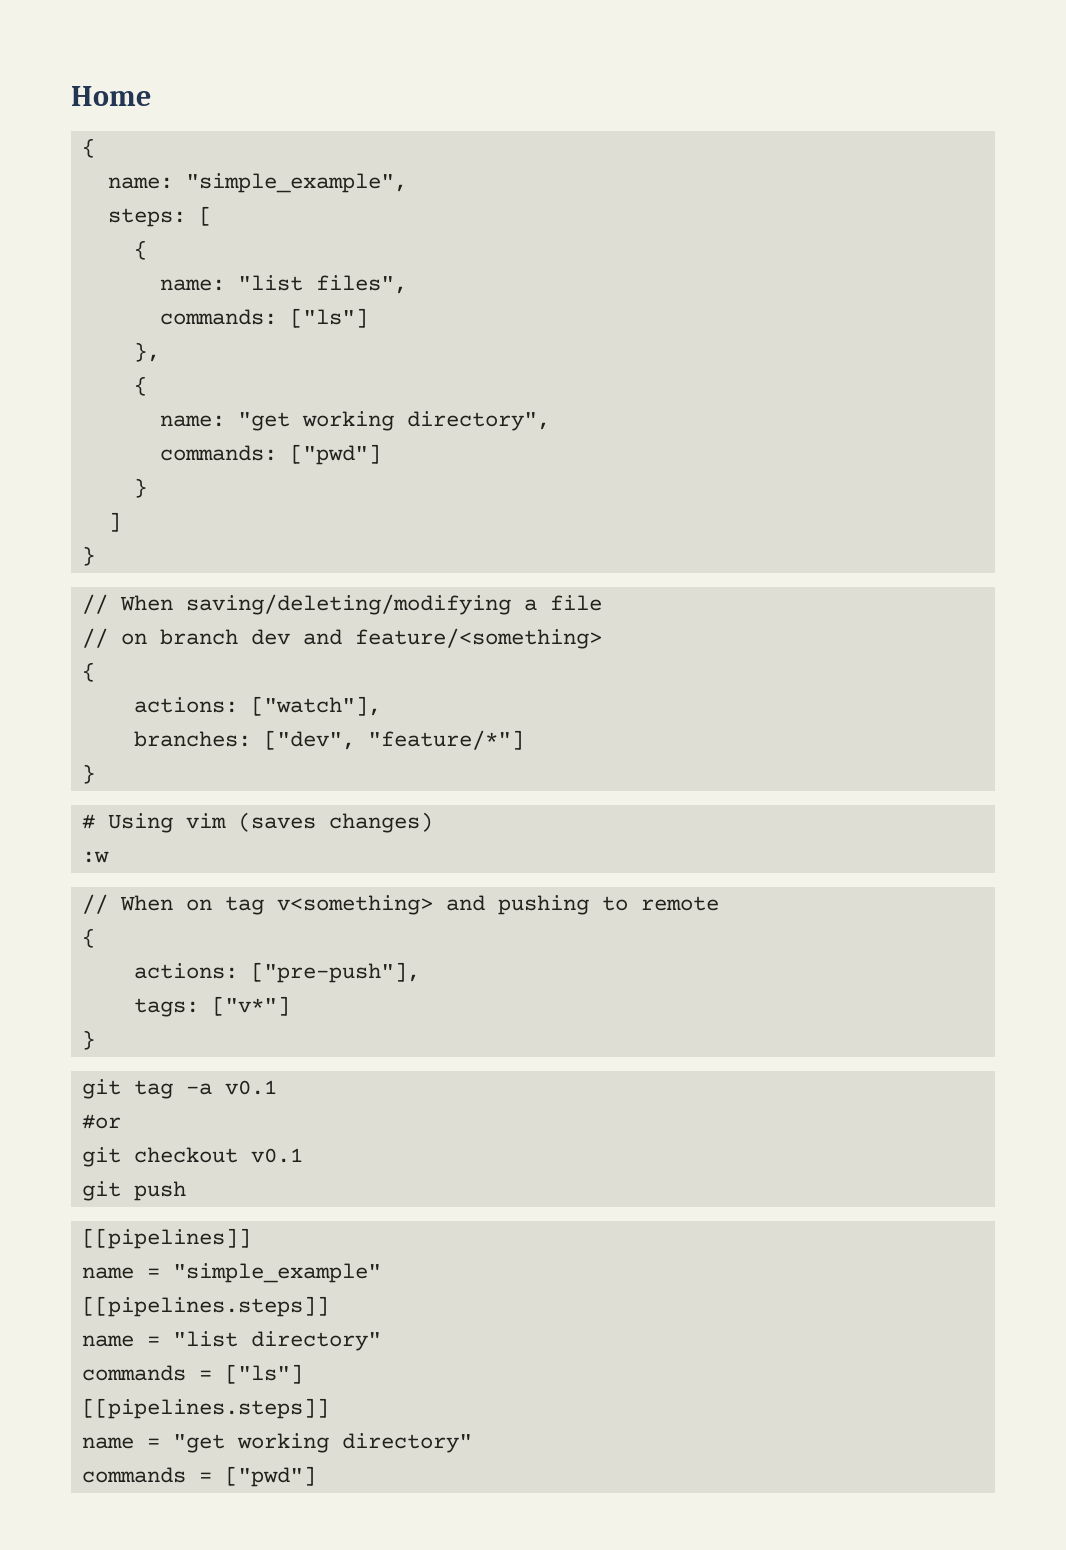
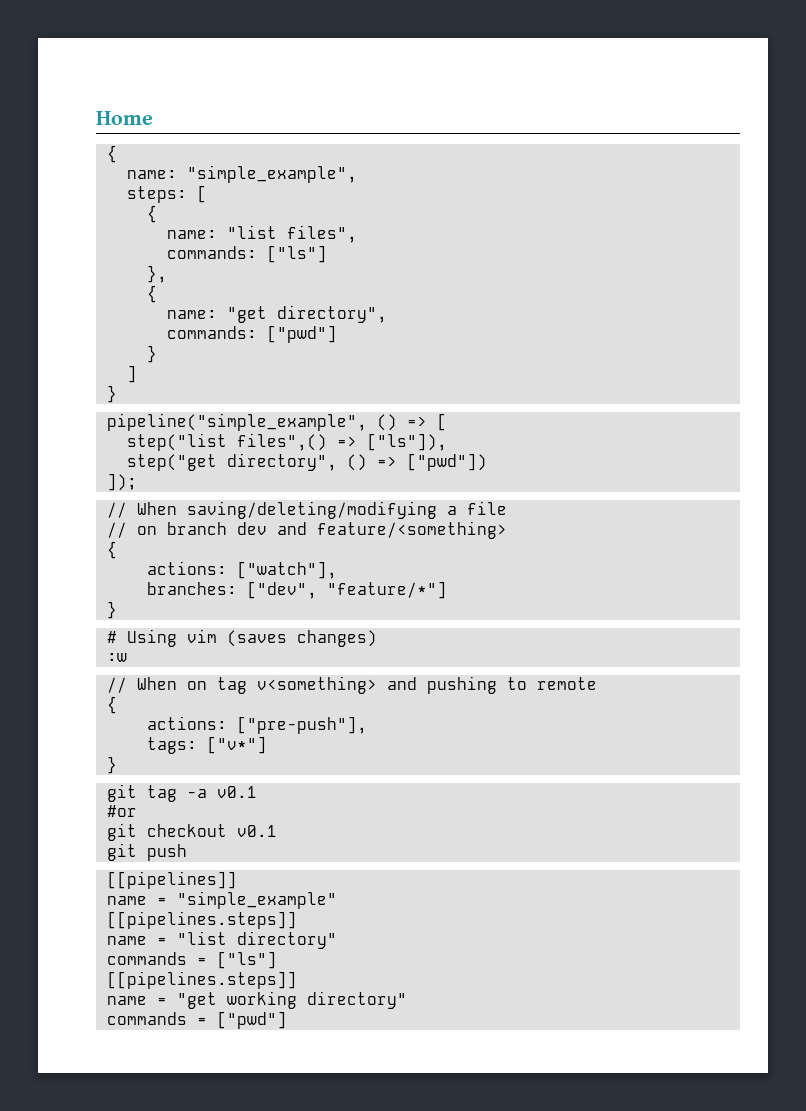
- name: "get working directory",
+ name: "get directory",
+ pipeline("simple_example", () => [
+ step("list files",() => ["ls"]),
+ step("get directory", () => ["pwd"])
+ ]);

